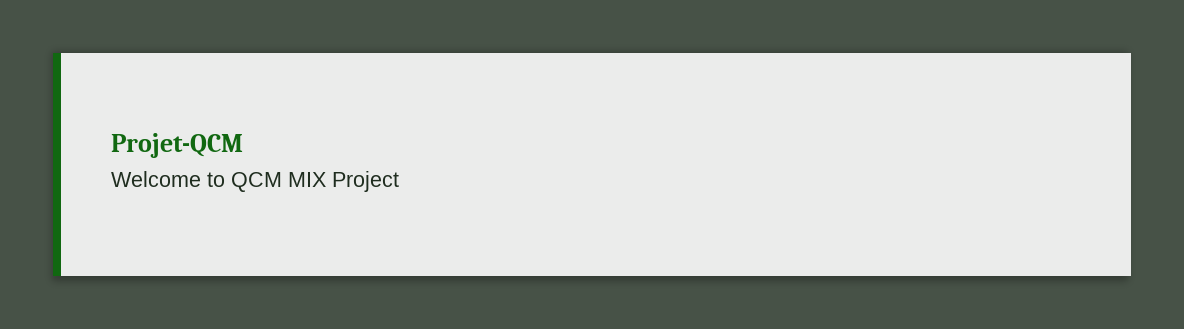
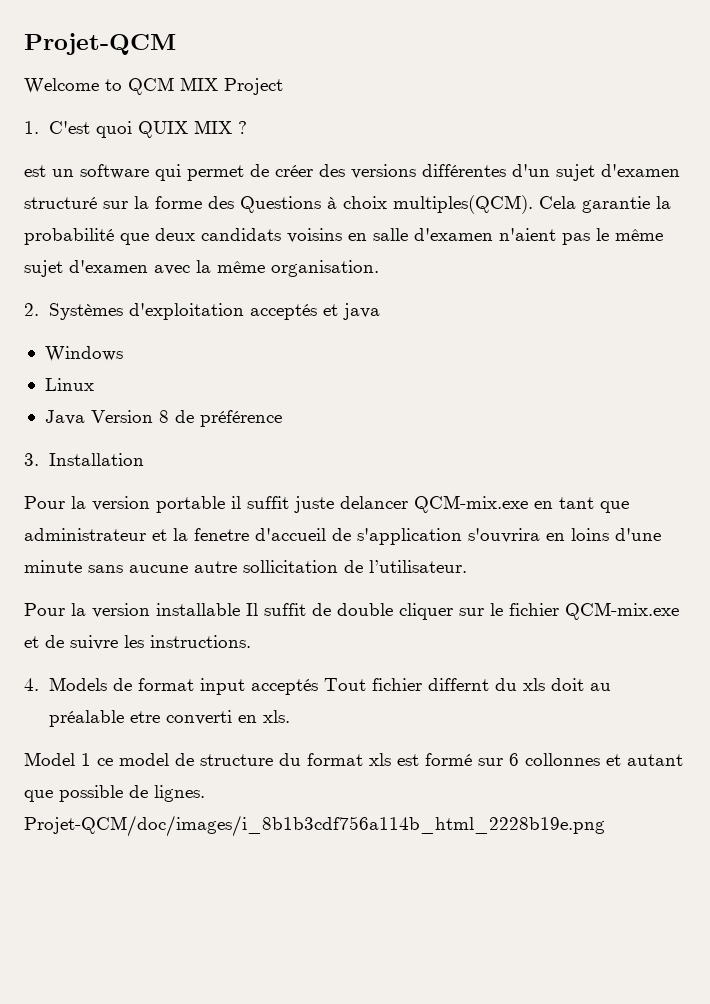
+ 1. C'est quoi QUIX MIX ?
+ est un software qui permet de créer des versions différentes d'un sujet d'examen structuré sur la forme des Questions à choix multiples(QCM). Cela garantie la probabilité que deux candidats voisins en salle d'examen n'aient pas le même sujet d'examen avec la même organisation.
+ 2. Systèmes d'exploitation acceptés et java
+ Windows
+ Linux
+ Java Version 8 de préférence
+ 3. Installation
+ Pour la version portable il suffit juste delancer QCM-mix.exe en tant que administrateur et la fenetre d'accueil de s'application s'ouvrira en loins d'une minute sans aucune autre sollicitation de l’utilisateur.
+ Pour la version installable Il suffit de double cliquer sur le fichier QCM-mix.exe et de suivre les instructions.
+ 4. Models de format input acceptés Tout fichier differnt du xls doit au préalable etre converti en xls.
+ Model 1 ce model de structure du format xls est formé sur 6 collonnes et autant que possible de lignes. Projet-QCM/doc/images/i_8b1b3cdf756a114b_html_2228b19e.png

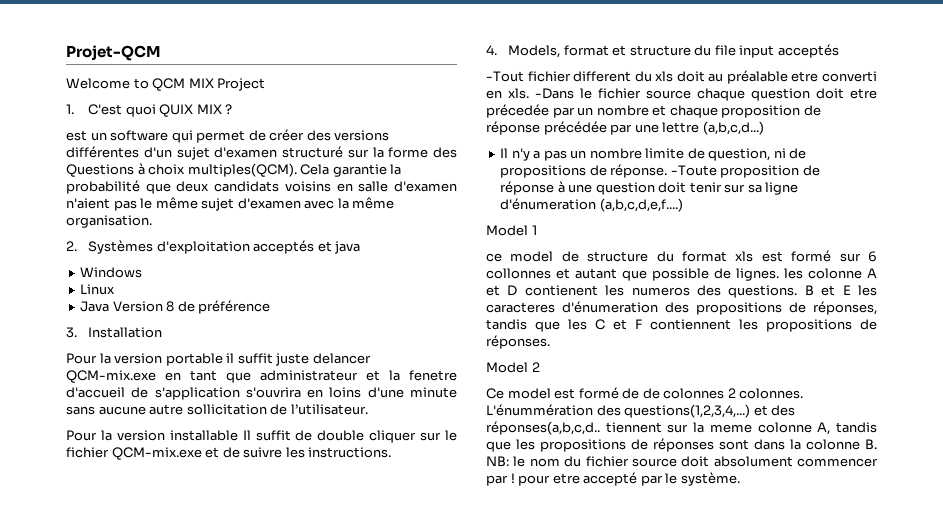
- 4. Models de format input acceptés Tout fichier differnt du xls doit au préalable etre converti en xls.
+ 4. Models, format et structure du file input acceptés
+ -Tout fichier different du xls doit au préalable etre converti en xls. -Dans le fichier source chaque question doit etre précedée par un nombre et chaque proposition de réponse précédée par une lettre (a,b,c,d...)
+ Il n'y a pas un nombre limite de question, ni de propositions de réponse. -Toute proposition de réponse à une question doit tenir sur sa ligne d'énumeration (a,b,c,d,e,f....)
- Model 1 ce model de structure du format xls est formé sur 6 collonnes et autant que possible de lignes. Projet-QCM/doc/images/i_8b1b3cdf756a114b_html_2228b19e.png
+ Model 1
+ ce model de structure du format xls est formé sur 6 collonnes et autant que possible de lignes. les colonne A et D contienent les numeros des questions. B et E les caracteres d'énumeration des propositions de réponses, tandis que les C et F contiennent les propositions de réponses.
+ Model 2
+ Ce model est formé de de colonnes 2 colonnes. L'énummération des questions(1,2,3,4,...) et des réponses(a,b,c,d.. tiennent sur la meme colonne A, tandis que les propositions de réponses sont dans la colonne B. NB: le nom du fichier source doit absolument commencer par ! pour etre accepté par le système.

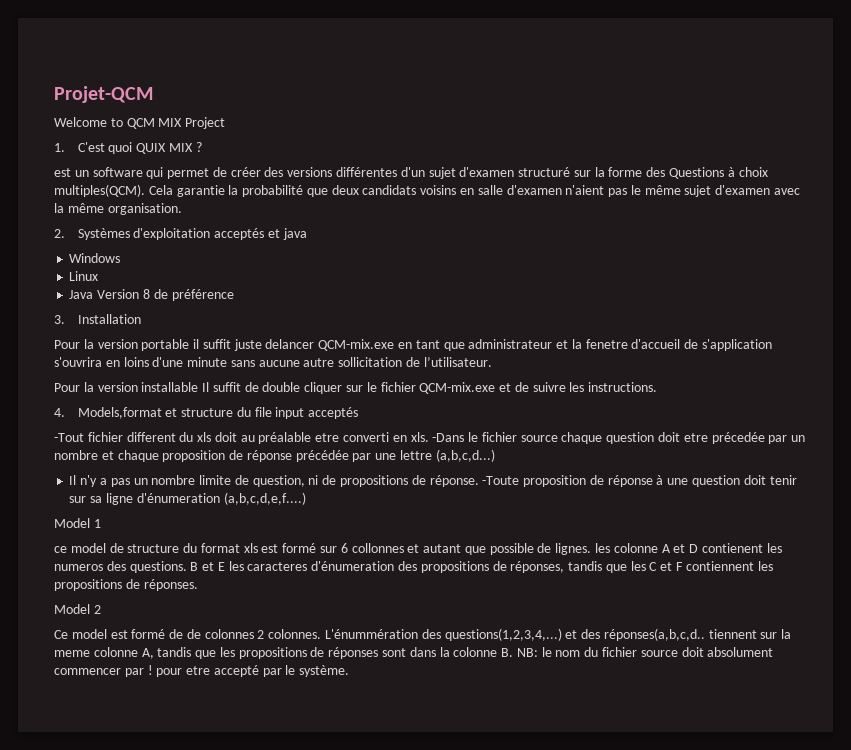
- 4. Models, format et structure du file input acceptés
+ 4. Models,format et structure du file input acceptés

